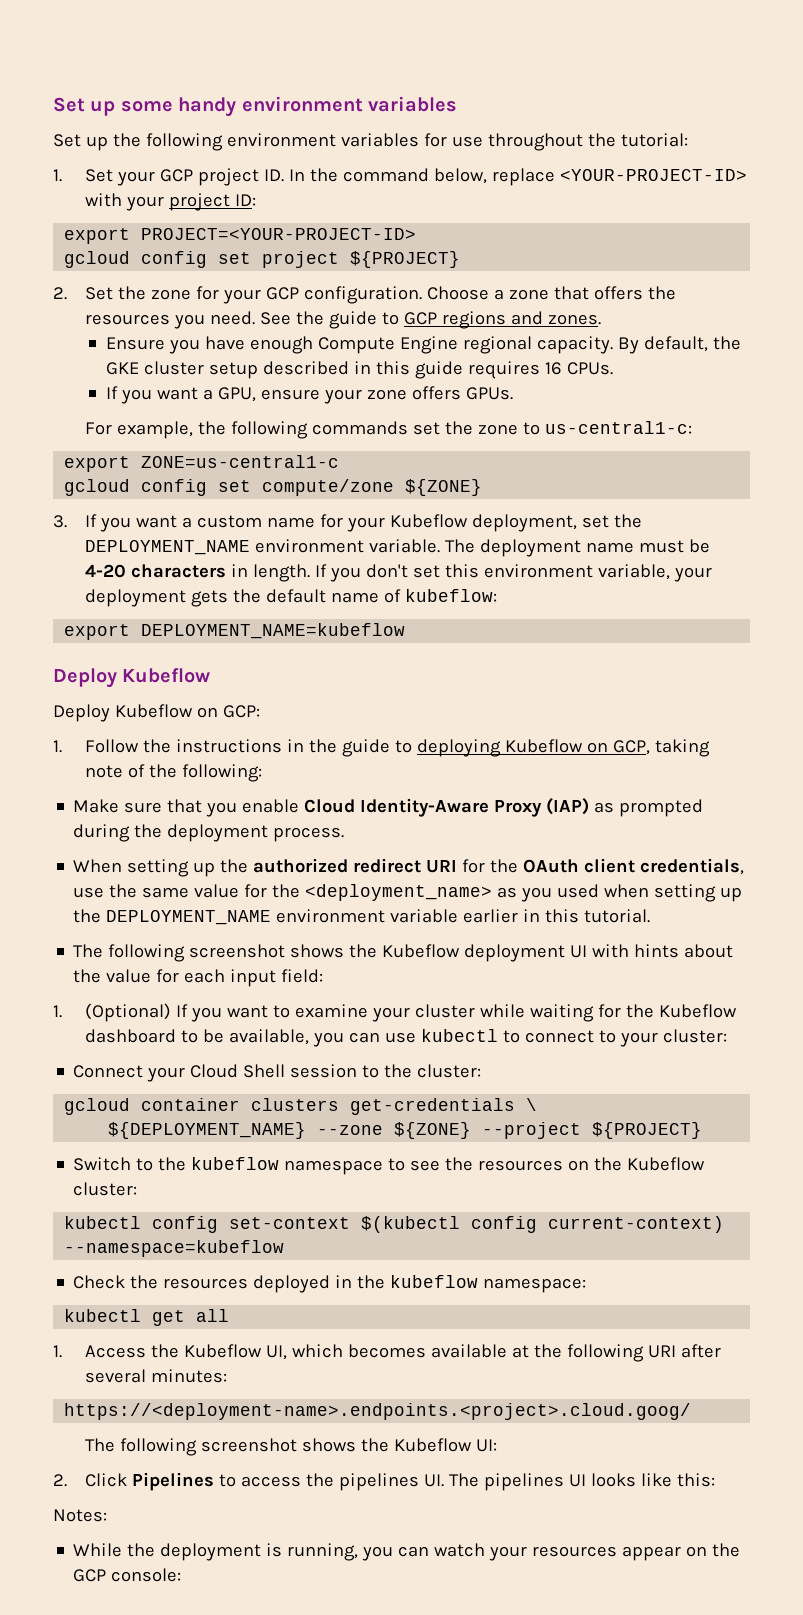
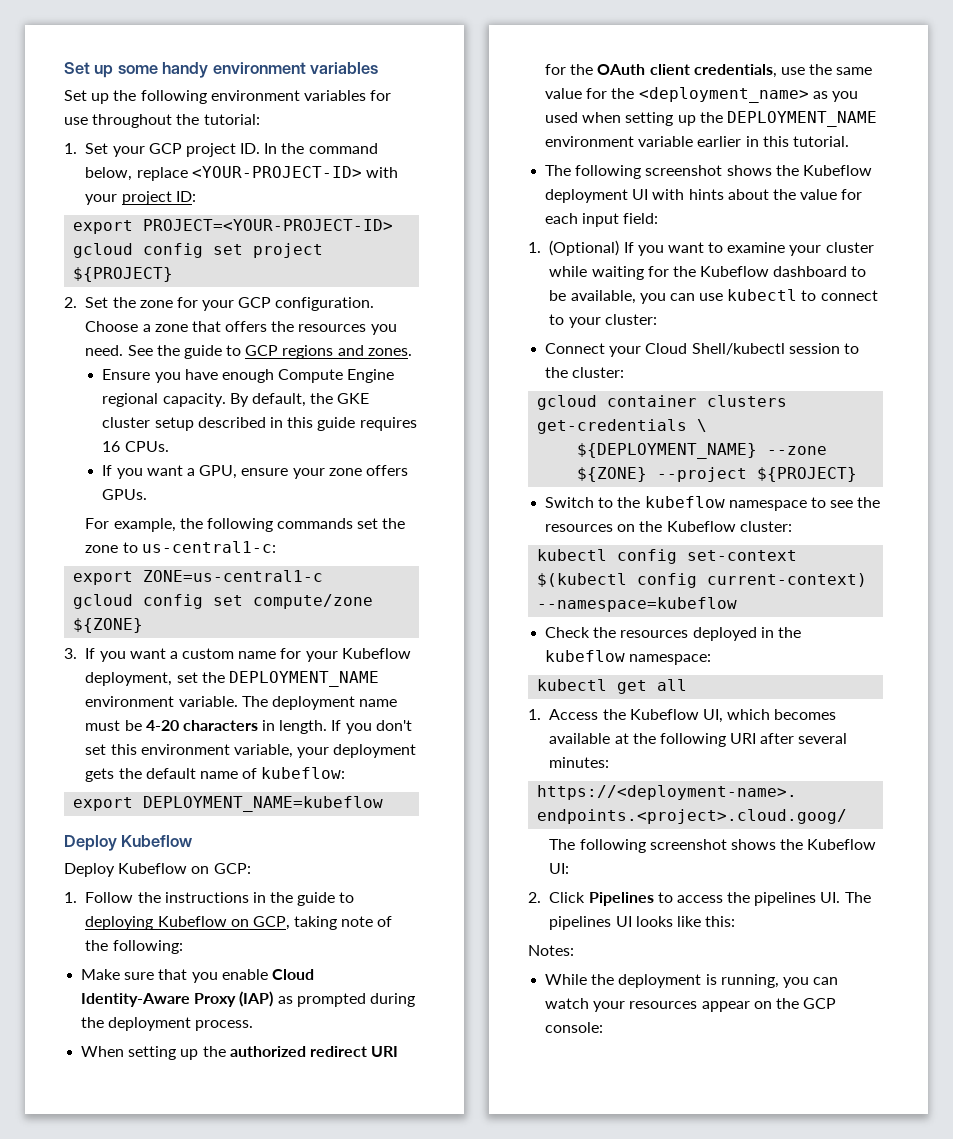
- Connect your Cloud Shell session to the cluster:
+ Connect your Cloud Shell/kubectl session to the cluster:

